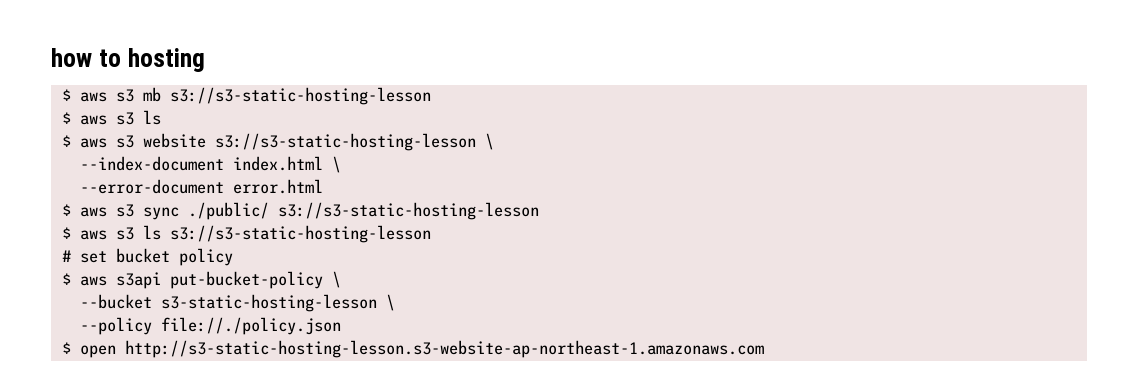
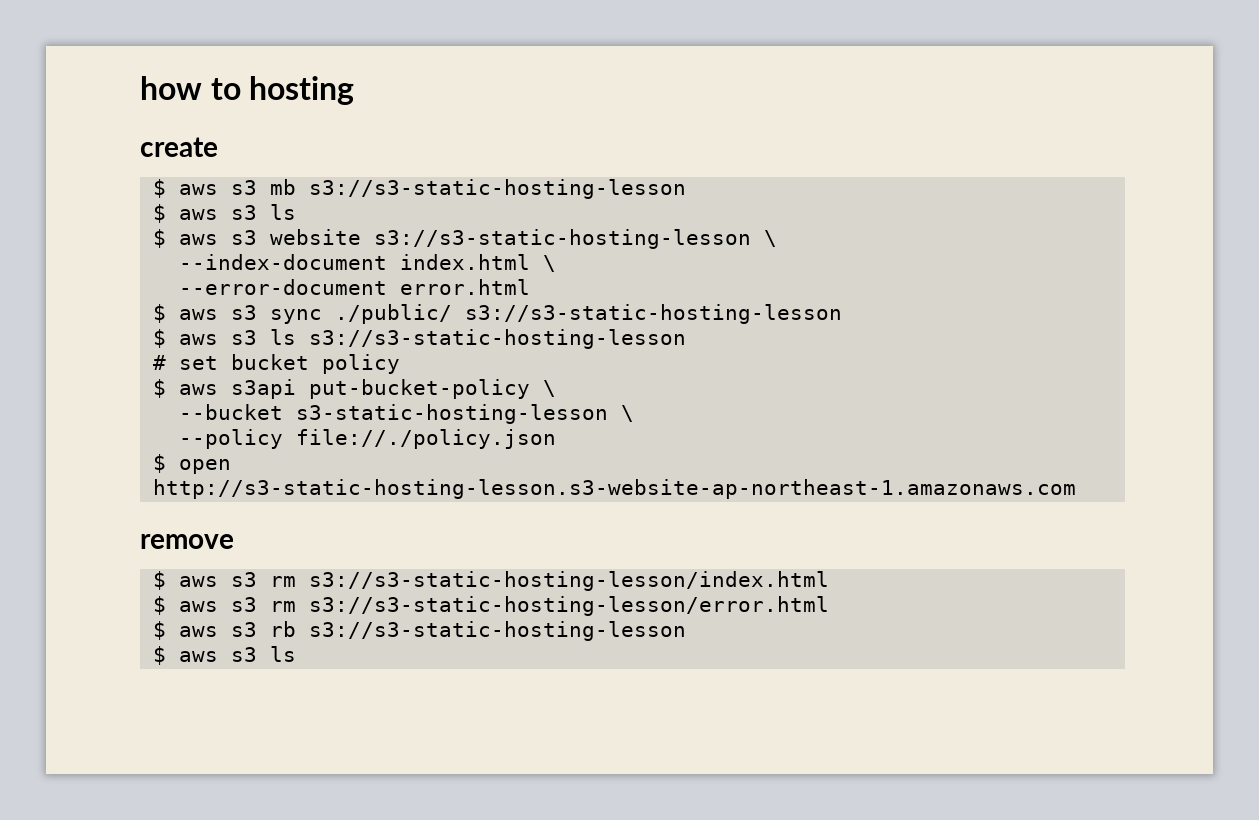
+ create
+ remove
+ $ aws s3 rm s3://s3-static-hosting-lesson/index.html
+ $ aws s3 rm s3://s3-static-hosting-lesson/error.html
+ $ aws s3 rb s3://s3-static-hosting-lesson
+ $ aws s3 ls

